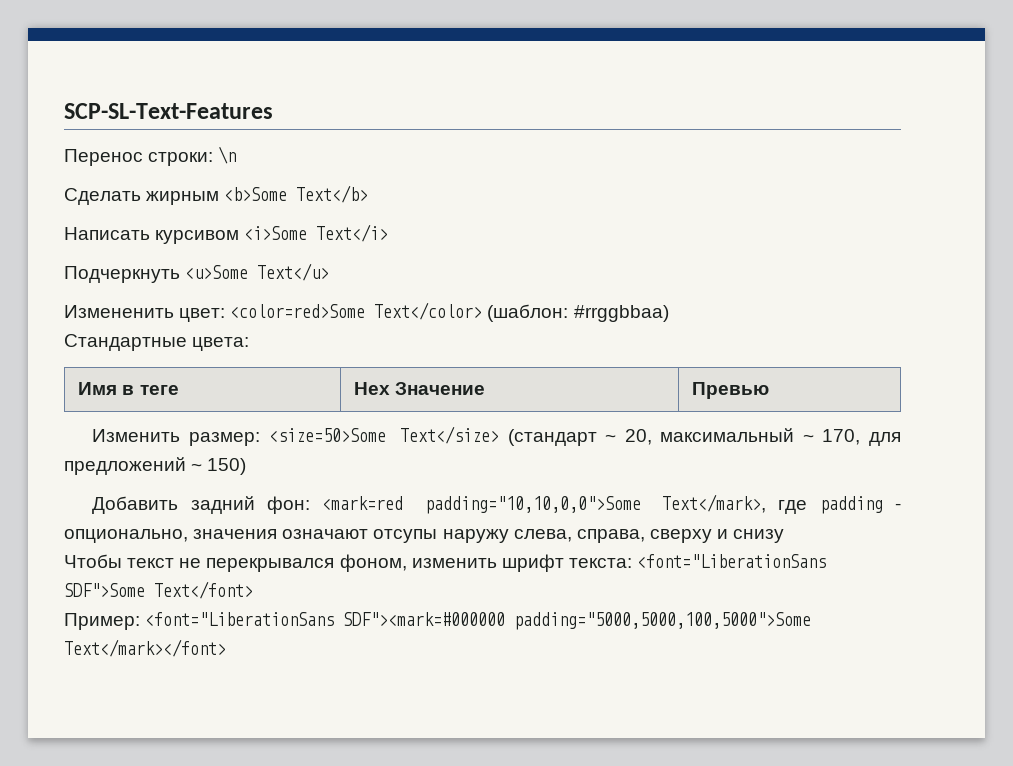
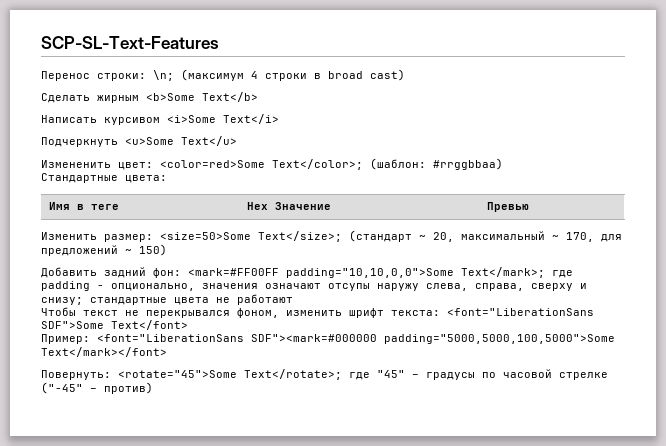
- Перенос строки: \n
+ Перенос строки: \n; (максимум 4 строки в broad cast)
- Измененить цвет: <color=red>Some Text</color> (шаблон: #rrggbbaa)
+ Измененить цвет: <color=red>Some Text</color>; (шаблон: #rrggbbaa)
- Изменить размер: <size=50>Some Text</size> (стандарт ~ 20, максимальный ~ 170, для предложений ~ 150)
+ Изменить размер: <size=50>Some Text</size>; (стандарт ~ 20, максимальный ~ 170, для предложений ~ 150)
- Добавить задний фон: <mark=red padding="10,10,0,0">Some Text</mark>, где padding - опционально, значения означают отсупы наружу слева, справа, сверху и снизу
+ Добавить задний фон: <mark=#FF00FF padding="10,10,0,0">Some Text</mark>; где padding - опционально, значения означают отсупы наружу слева, справа, сверху и снизу; стандартные цвета не работают
+ Повернуть: <rotate="45">Some Text</rotate>; где "45" – градусы по часовой стрелке ("-45" – против)

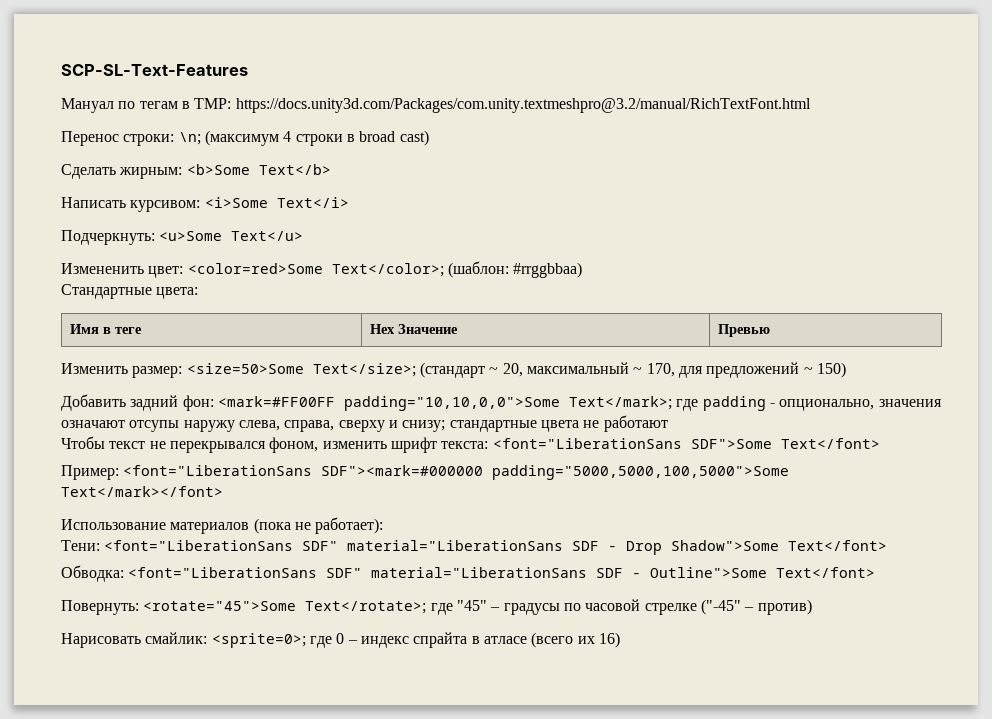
+ Мануал по тегам в TMP: https://docs.unity3d.com/Packages/com.unity.textmeshpro@3.2/manual/RichTextFont.html
- Сделать жирным <b>Some Text</b>
+ Сделать жирным: <b>Some Text</b>
- Написать курсивом <i>Some Text</i>
+ Написать курсивом: <i>Some Text</i>
- Подчеркнуть <u>Some Text</u>
+ Подчеркнуть: <u>Some Text</u>
+ Использование материалов (пока не работает):
+ Тени: <font="LiberationSans SDF" material="LiberationSans SDF - Drop Shadow">Some Text</font>
+ Обводка: <font="LiberationSans SDF" material="LiberationSans SDF - Outline">Some Text</font>
+ Нарисовать смайлик: <sprite=0>; где 0 – индекс спрайта в атласе (всего их 16)

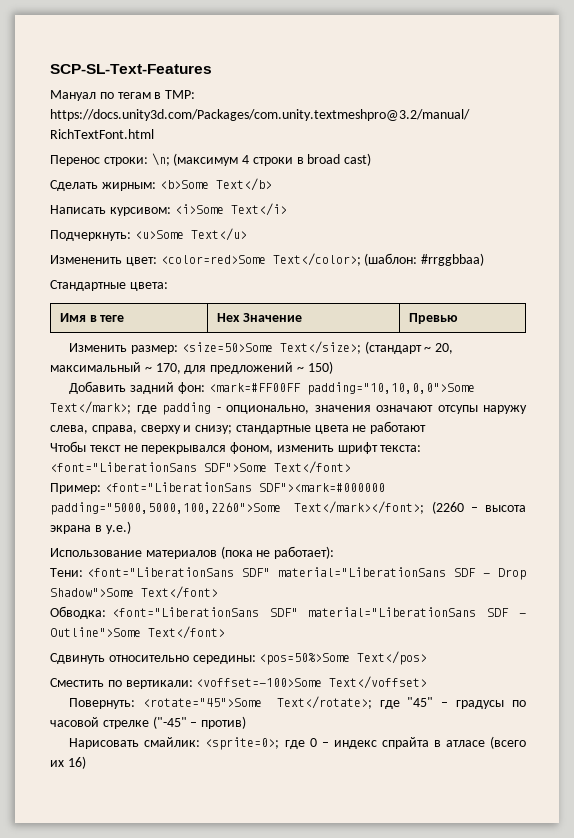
- Пример: <font="LiberationSans SDF"><mark=#000000 padding="5000,5000,100,5000">Some Text</mark></font>
+ Пример: <font="LiberationSans SDF"><mark=#000000 padding="5000,5000,100,2260">Some Text</mark></font>; (2260 – высота экрана в у.е.)
+ Сдвинуть относительно середины: <pos=50%>Some Text</pos>
+ Сместить по вертикали: <voffset=-100>Some Text</voffset>

